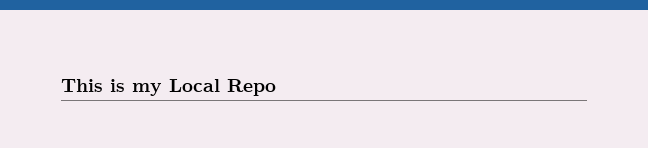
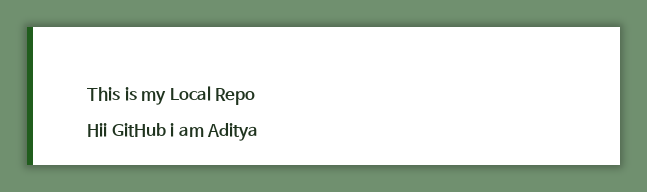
+ Hii GitHub i am Aditya

